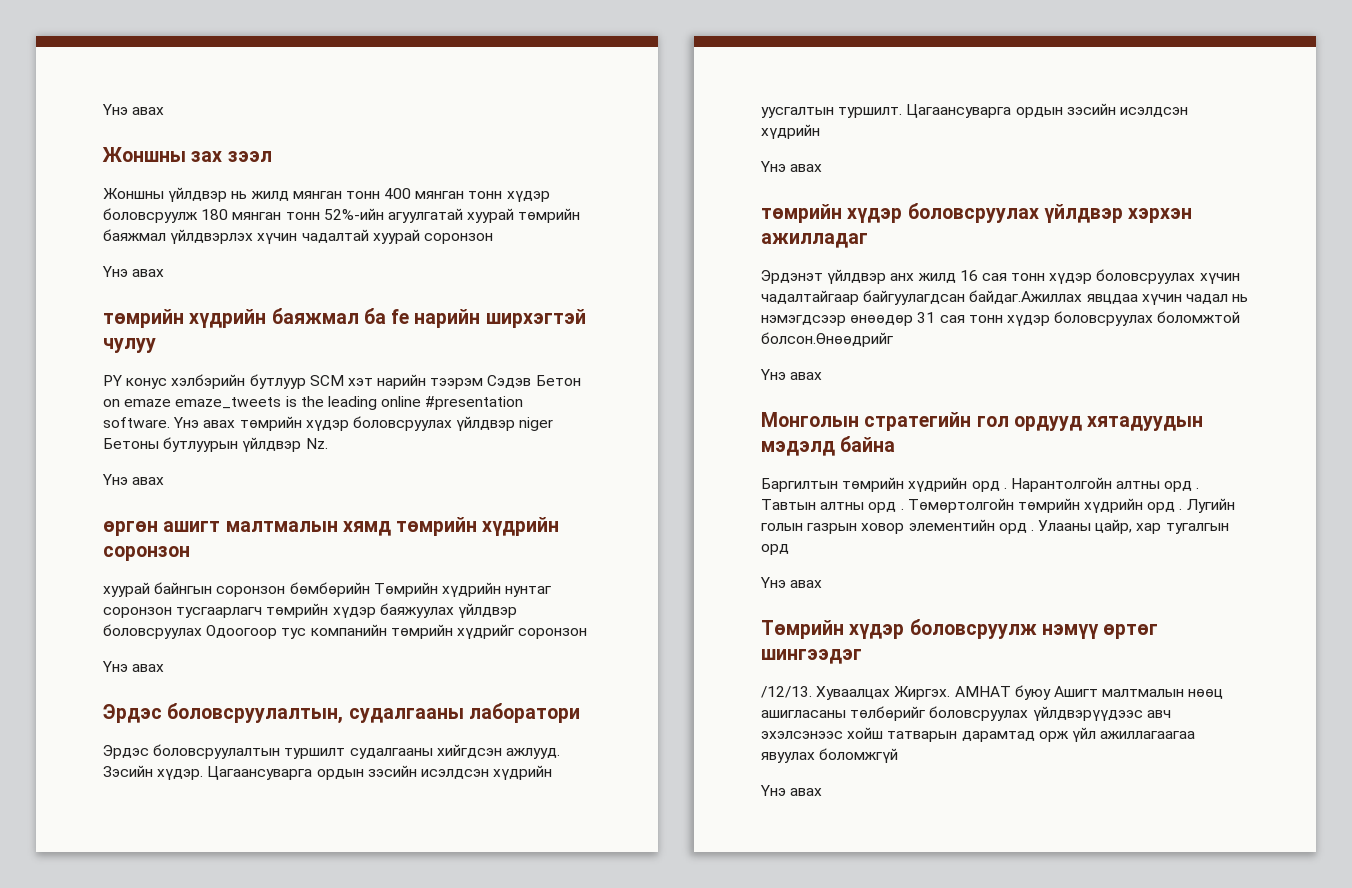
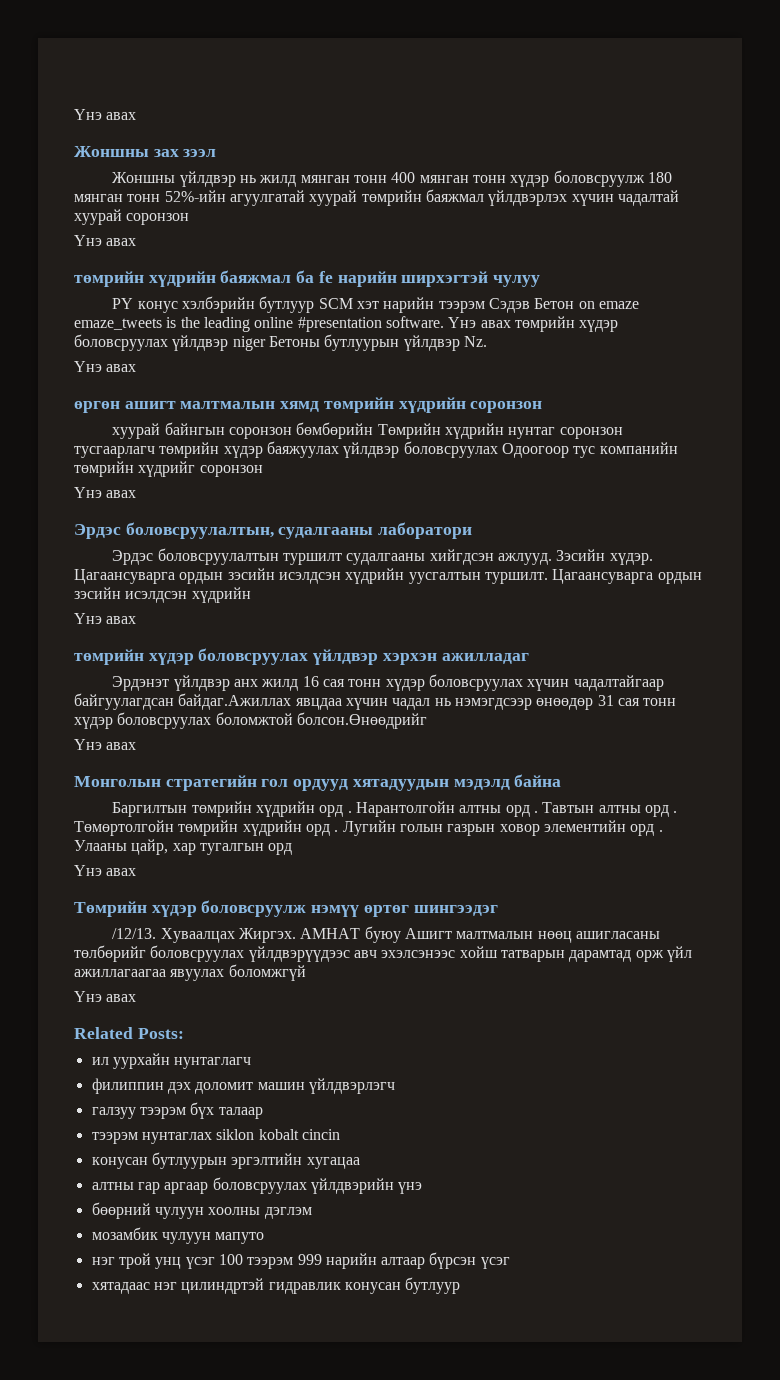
+ Related Posts:
+ ил уурхайн нунтаглагч
+ филиппин дэх доломит машин үйлдвэрлэгч
+ галзуу тээрэм бүх талаар
+ тээрэм нунтаглах siklon kobalt cincin
+ конусан бутлуурын эргэлтийн хугацаа
+ алтны гар аргаар боловсруулах үйлдвэрийн үнэ
+ бөөрний чулуун хоолны дэглэм
+ мозамбик чулуун мапуто
+ нэг трой унц үсэг 100 тээрэм 999 нарийн алтаар бүрсэн үсэг
+ хятадаас нэг цилиндртэй гидравлик конусан бутлуур

